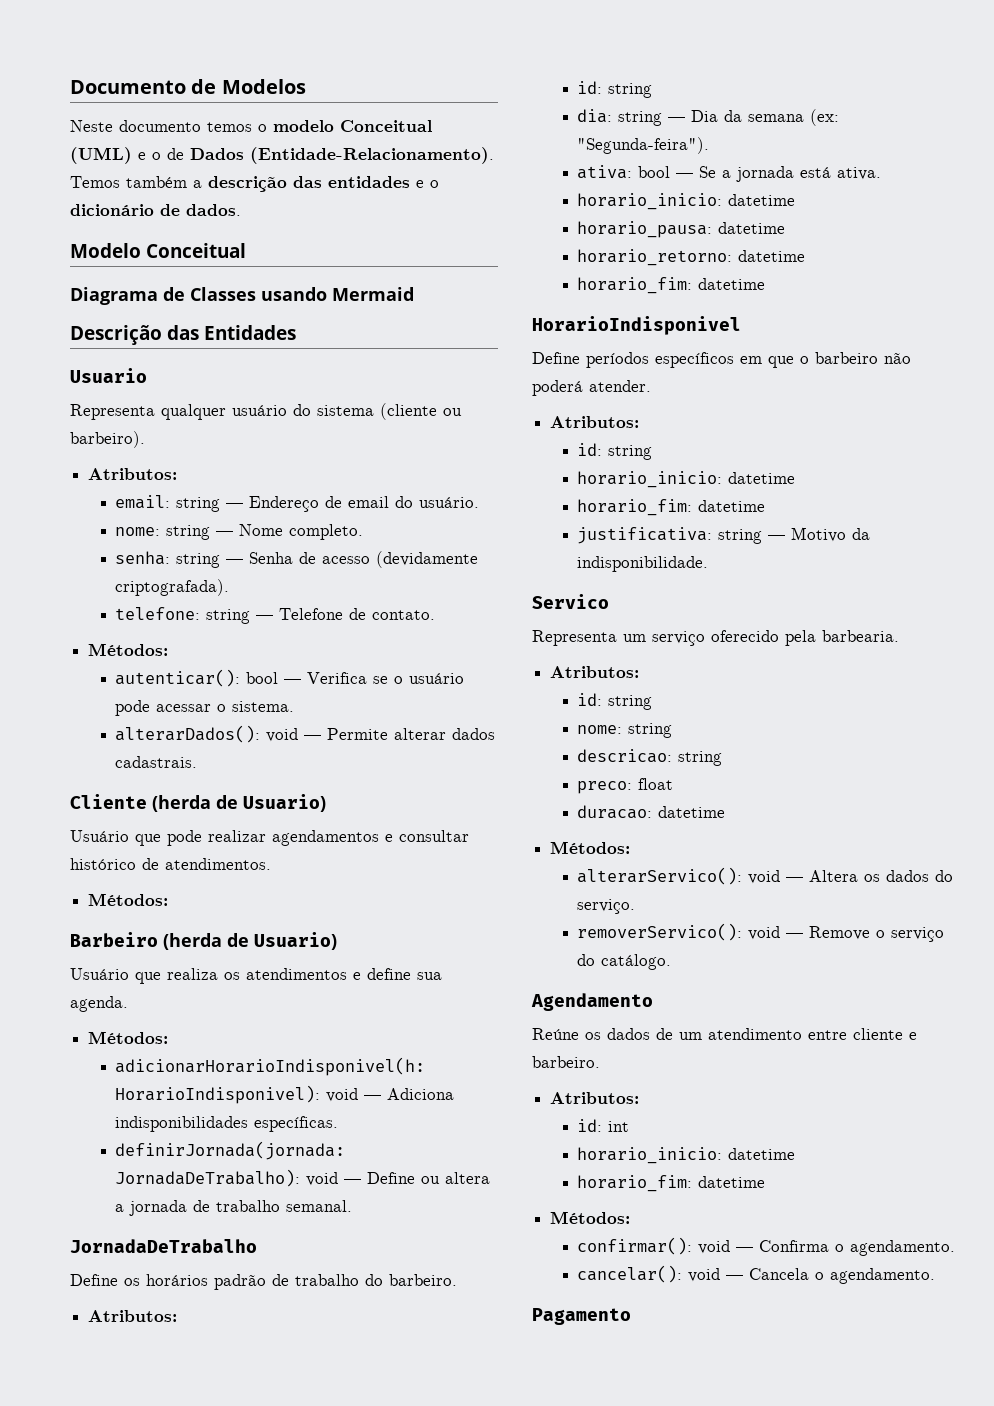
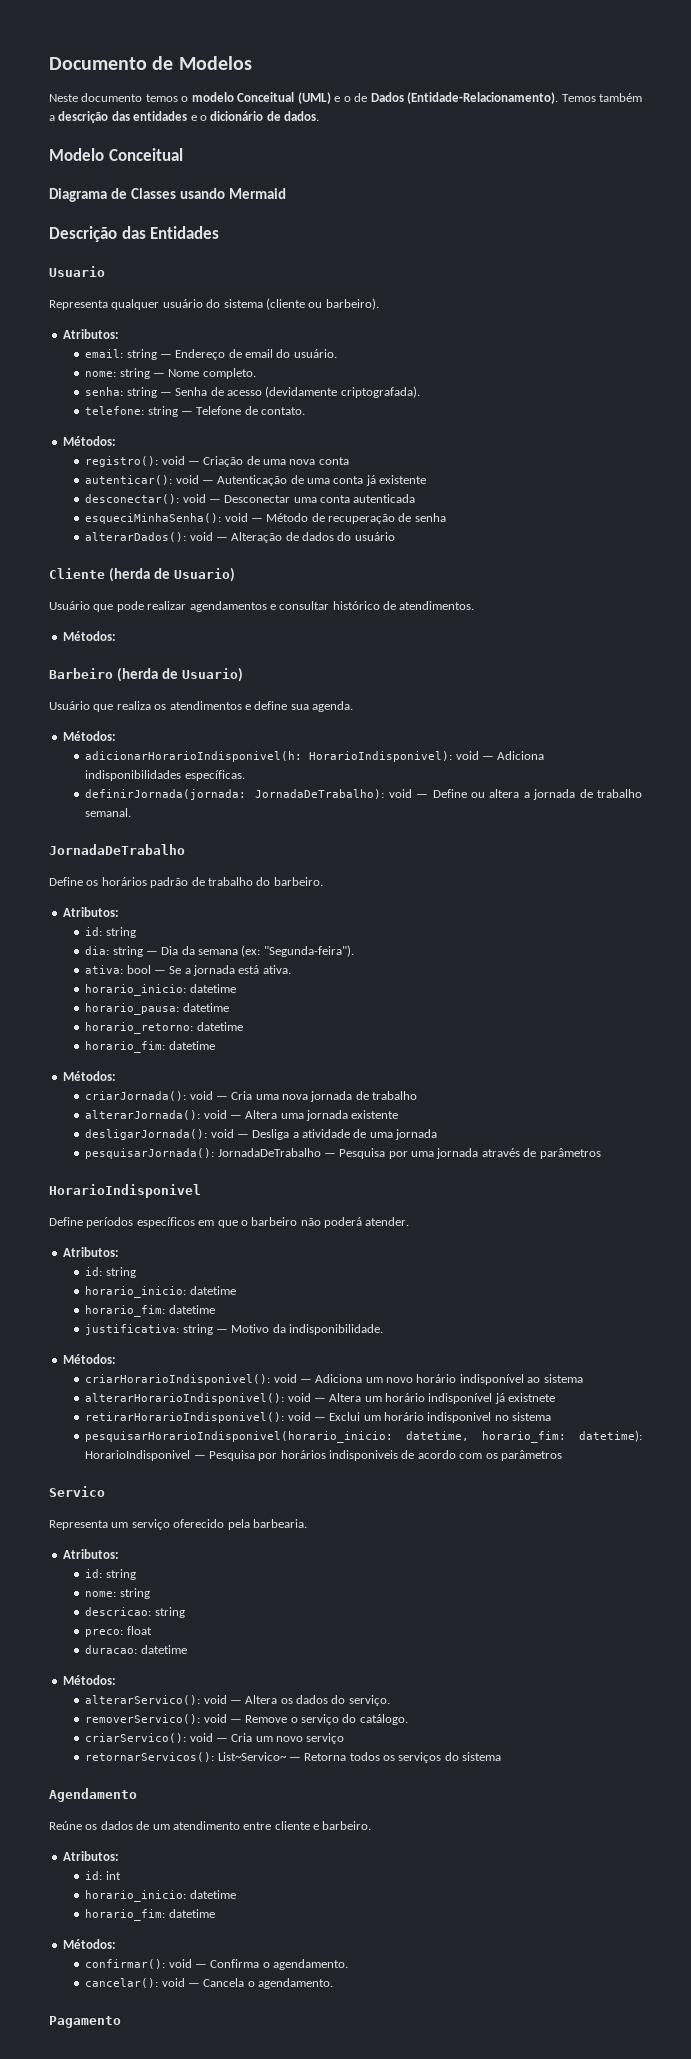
- autenticar(): bool — Verifica se o usuário pode acessar o sistema.
- alterarDados(): void — Permite alterar dados cadastrais.
+ registro(): void — Criação de uma nova conta
+ autenticar(): void — Autenticação de uma conta já existente
+ desconectar(): void — Desconectar uma conta autenticada
+ esqueciMinhaSenha(): void — Método de recuperação de senha
+ alterarDados(): void — Alteração de dados do usuário
  horario_retorno: datetime
  horario_fim: datetime
+ Métodos:
+ criarJornada(): void — Cria uma nova jornada de trabalho
+ alterarJornada(): void — Altera uma jornada existente
+ desligarJornada(): void — Desliga a atividade de uma jornada
+ pesquisarJornada(): JornadaDeTrabalho — Pesquisa por uma jornada através de parâmetros
  justificativa: string — Motivo da indisponibilidade.
+ Métodos:
+ criarHorarioIndisponivel(): void — Adiciona um novo horário indisponível ao sistema
+ alterarHorarioIndisponivel(): void — Altera um horário indisponível já existnete
+ retirarHorarioIndisponivel(): void — Exclui um horário indisponivel no sistema
+ pesquisarHorarioIndisponivel(horario_inicio: datetime, horario_fim: datetime): HorarioIndisponivel — Pesquisa por horários indisponiveis de acordo com os parâmetros
+ criarServico(): void — Cria um novo serviço
+ retornarServicos(): List~Servico~ — Retorna todos os serviços do sistema

